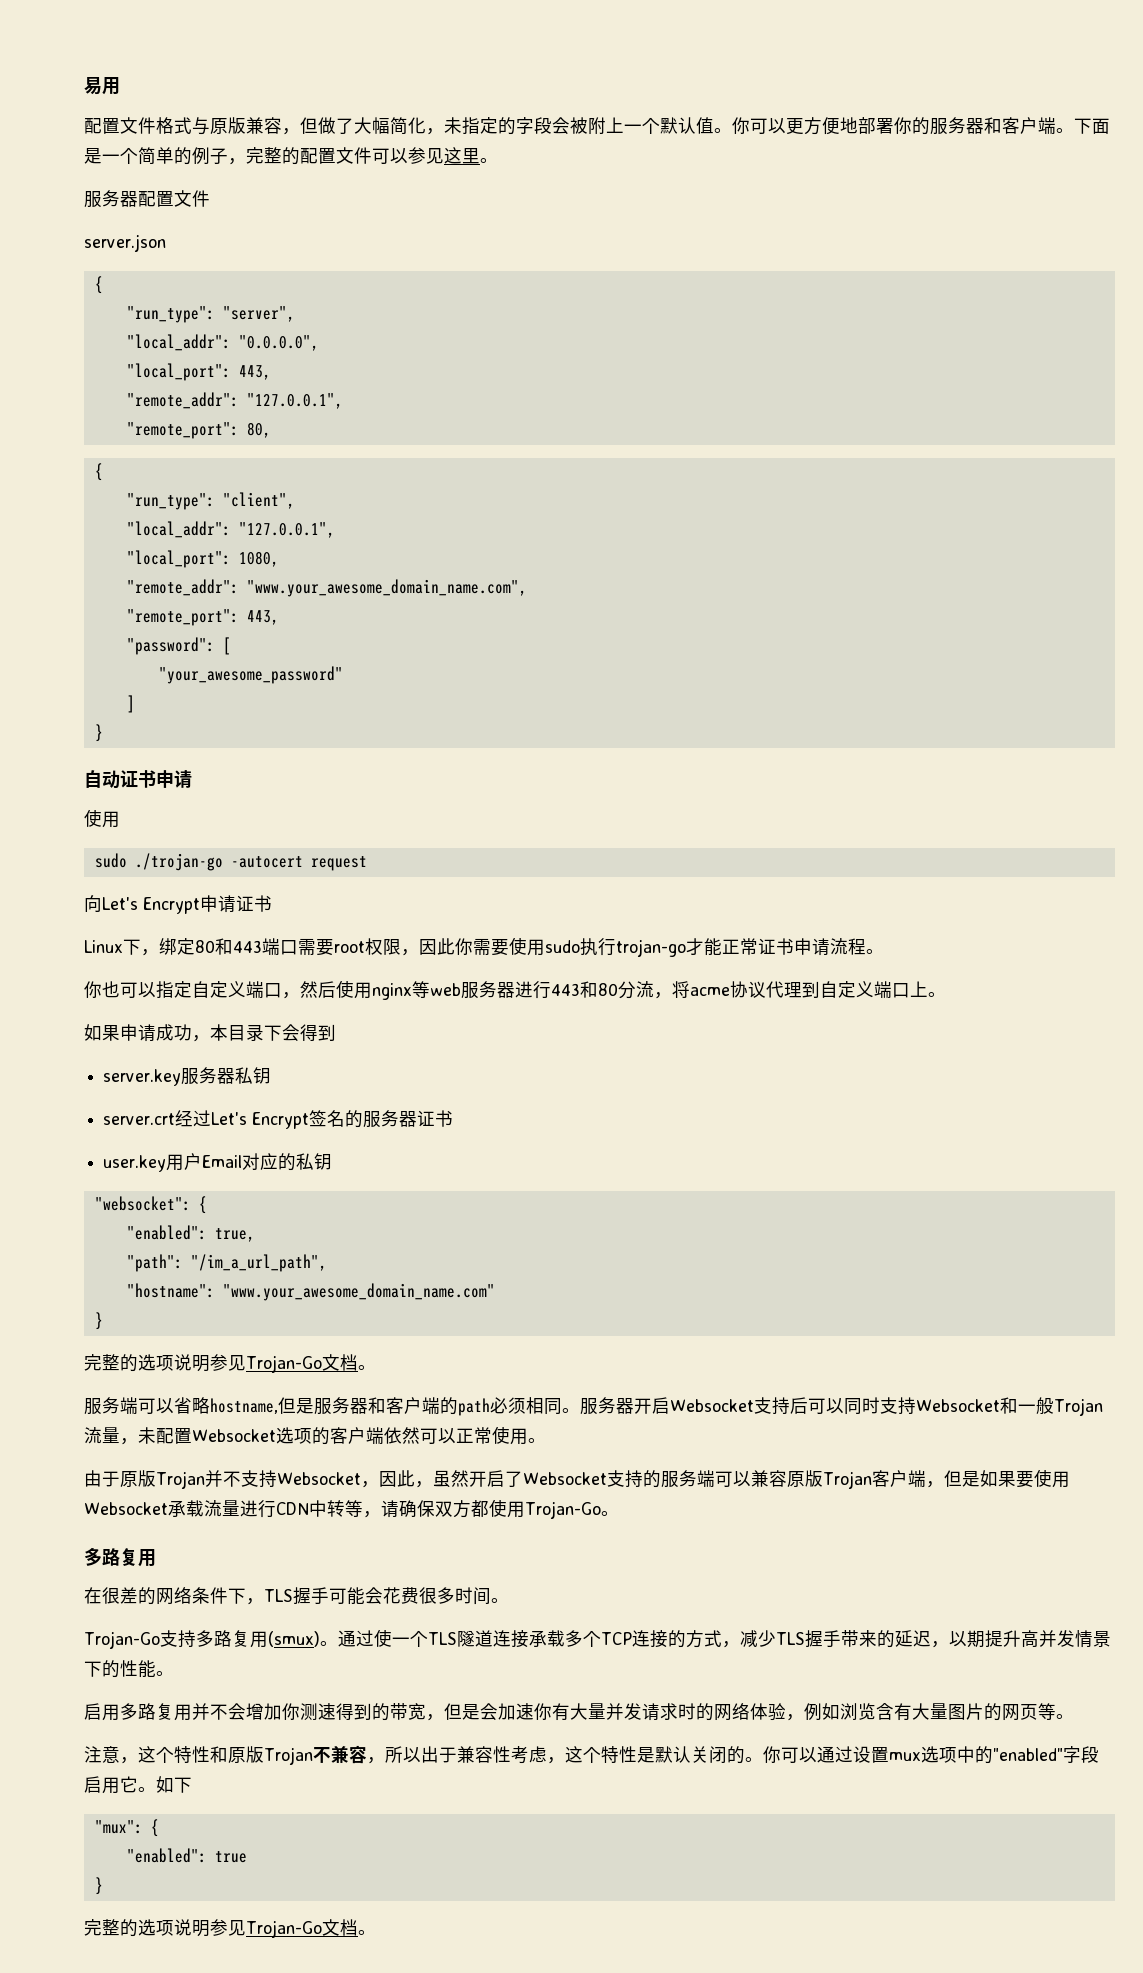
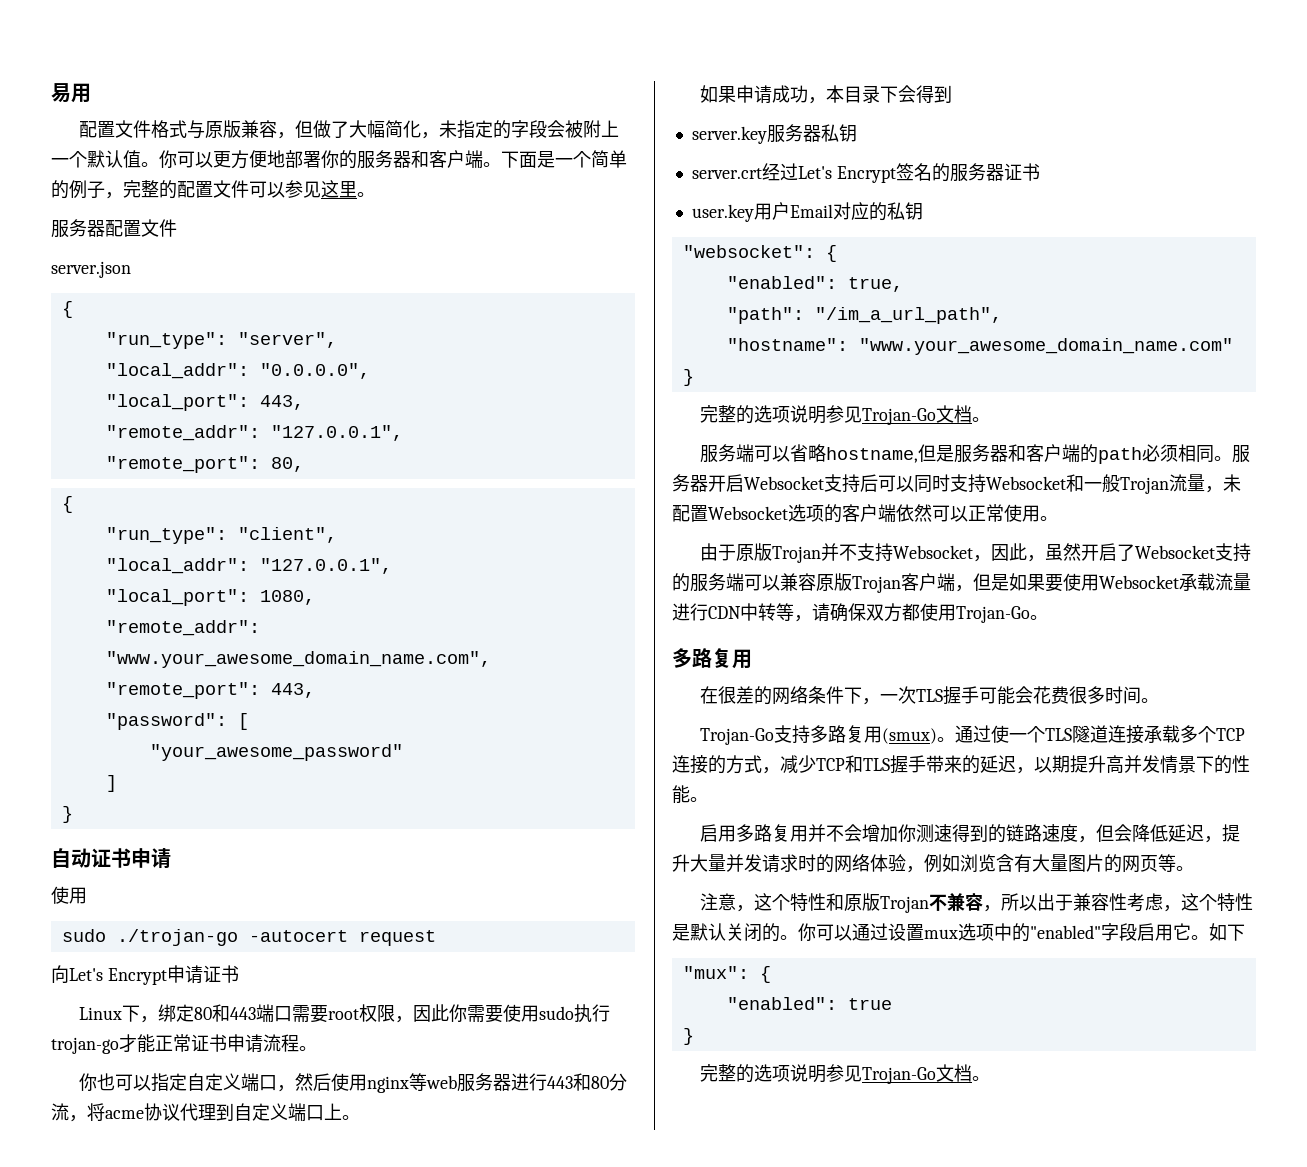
- 在很差的网络条件下，TLS握手可能会花费很多时间。
+ 在很差的网络条件下，一次TLS握手可能会花费很多时间。
- 通过使一个TLS隧道连接承载多个TCP连接的方式，减少TLS握手带来的延迟，以期提升高并发情景下的性能。
+ 通过使一个TLS隧道连接承载多个TCP连接的方式，减少TCP和TLS握手带来的延迟，以期提升高并发情景下的性能。
- 启用多路复用并不会增加你测速得到的带宽，但是会加速你有大量并发请求时的网络体验，例如浏览含有大量图片的网页等。
+ 启用多路复用并不会增加你测速得到的链路速度，但会降低延迟，提升大量并发请求时的网络体验，例如浏览含有大量图片的网页等。

